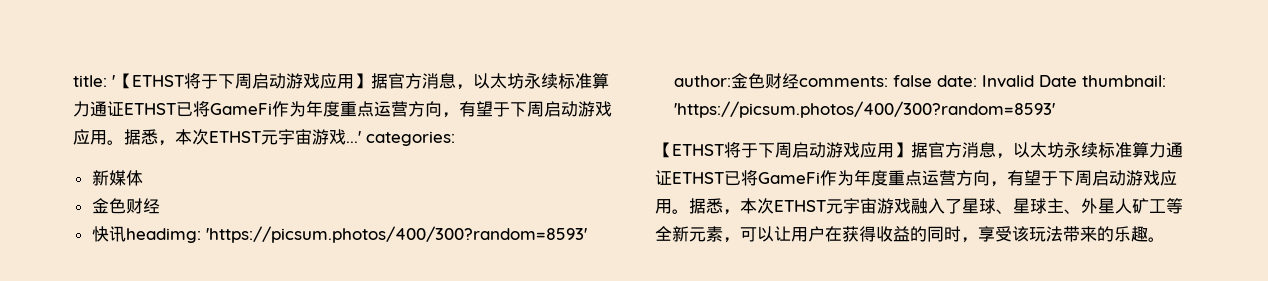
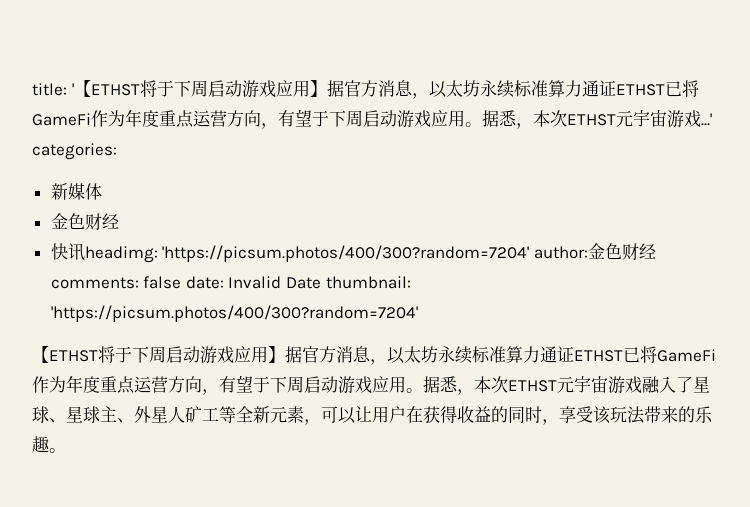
- 快讯headimg: 'https://picsum.photos/400/300?random=8593' author:金色财经comments: false date: Invalid Date thumbnail: 'https://picsum.photos/400/300?random=8593'
+ 快讯headimg: 'https://picsum.photos/400/300?random=7204' author:金色财经comments: false date: Invalid Date thumbnail: 'https://picsum.photos/400/300?random=7204'

